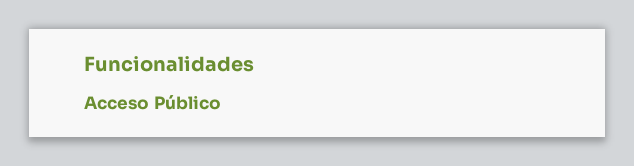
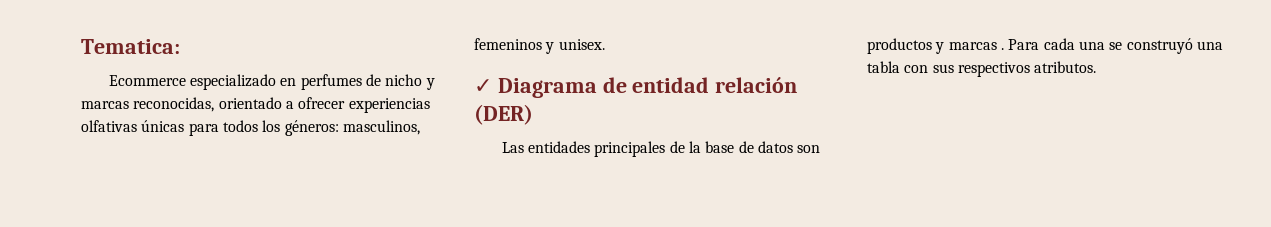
- Funcionalidades
- Acceso Público
+ Tematica:
+ Ecommerce especializado en perfumes de nicho y marcas reconocidas, orientado a ofrecer experiencias olfativas únicas para todos los géneros: masculinos, femeninos y unisex.
+ ✓ Diagrama de entidad relación (DER)
+ Las entidades principales de la base de datos son productos y marcas . Para cada una se construyó una tabla con sus respectivos atributos.

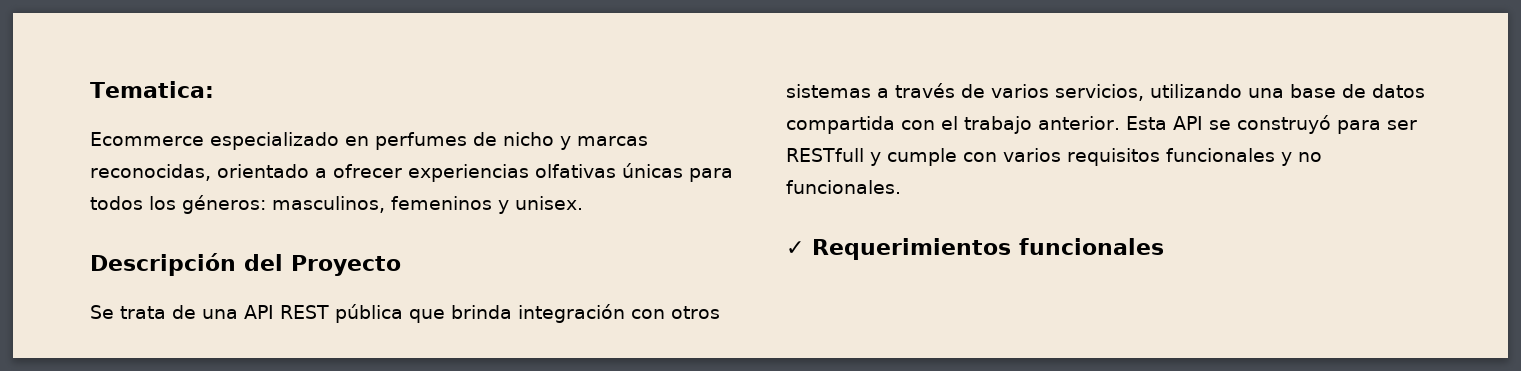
- ✓ Diagrama de entidad relación (DER)
- Las entidades principales de la base de datos son productos y marcas . Para cada una se construyó una tabla con sus respectivos atributos.
+ Descripción del Proyecto
+ Se trata de una API REST pública que brinda integración con otros sistemas a través de varios servicios, utilizando una base de datos compartida con el trabajo anterior. Esta API se construyó para ser RESTfull y cumple con varios requisitos funcionales y no funcionales.
+ ✓ Requerimientos funcionales

